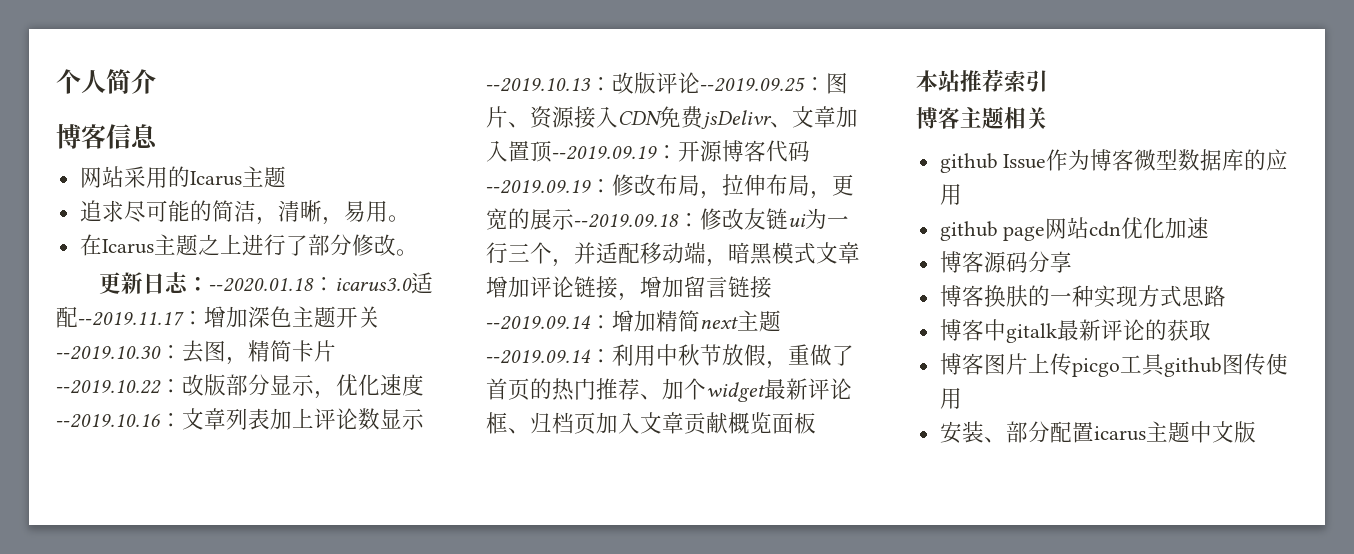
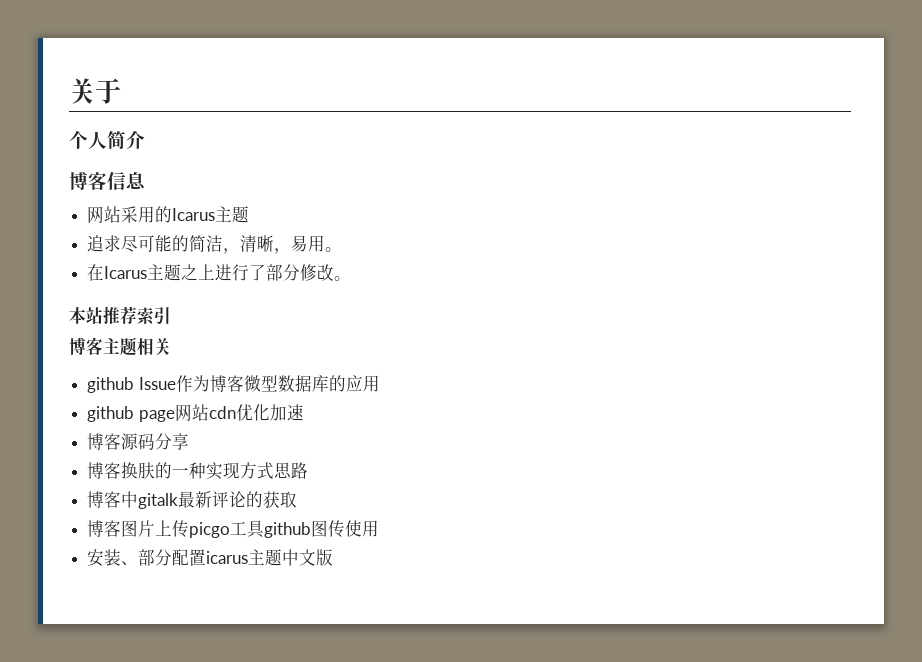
+ 关于
- 更新日志：--2020.01.18：icarus3.0适配--2019.11.17：增加深色主题开关--2019.10.30：去图，精简卡片--2019.10.22：改版部分显示，优化速度--2019.10.16：文章列表加上评论数显示--2019.10.13：改版评论--2019.09.25：图片、资源接入CDN免费jsDelivr、文章加入置顶--2019.09.19：开源博客代码--2019.09.19：修改布局，拉伸布局，更宽的展示--2019.09.18：修改友链ui为一行三个，并适配移动端，暗黑模式文章增加评论链接，增加留言链接--2019.09.14：增加精简next主题--2019.09.14：利用中秋节放假，重做了首页的热门推荐、加个widget最新评论框、归档页加入文章贡献概览面板

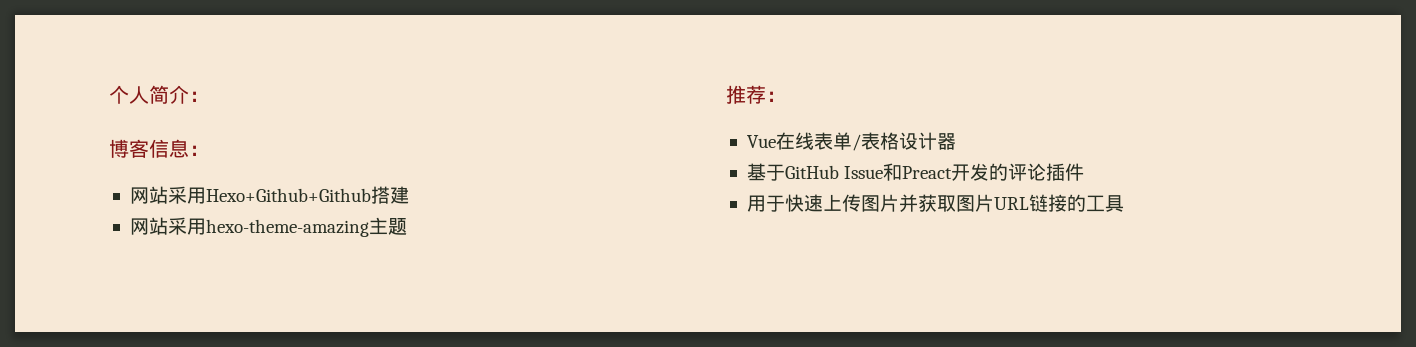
- 关于
- 个人简介
+ 个人简介：
- 博客信息
- 网站采用的Icarus主题
- 追求尽可能的简洁，清晰，易用。
- 在Icarus主题之上进行了部分修改。
- 本站推荐索引
- 博客主题相关
- github Issue作为博客微型数据库的应用
- github page网站cdn优化加速
- 博客源码分享
- 博客换肤的一种实现方式思路
- 博客中gitalk最新评论的获取
- 博客图片上传picgo工具github图传使用
- 安装、部分配置icarus主题中文版
+ 博客信息：
+ 网站采用Hexo+Github+Github搭建
+ 网站采用hexo-theme-amazing主题
+ 推荐：
+ Vue在线表单/表格设计器
+ 基于GitHub Issue和Preact开发的评论插件
+ 用于快速上传图片并获取图片URL链接的工具

